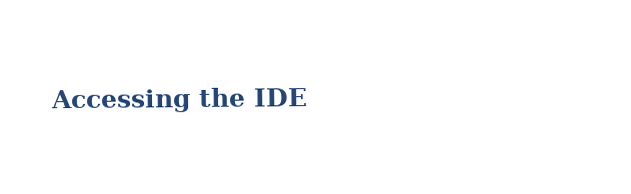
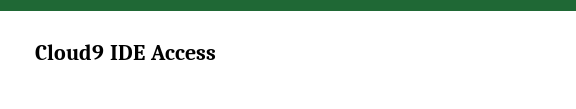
- Accessing the IDE
+ Cloud9 IDE Access

